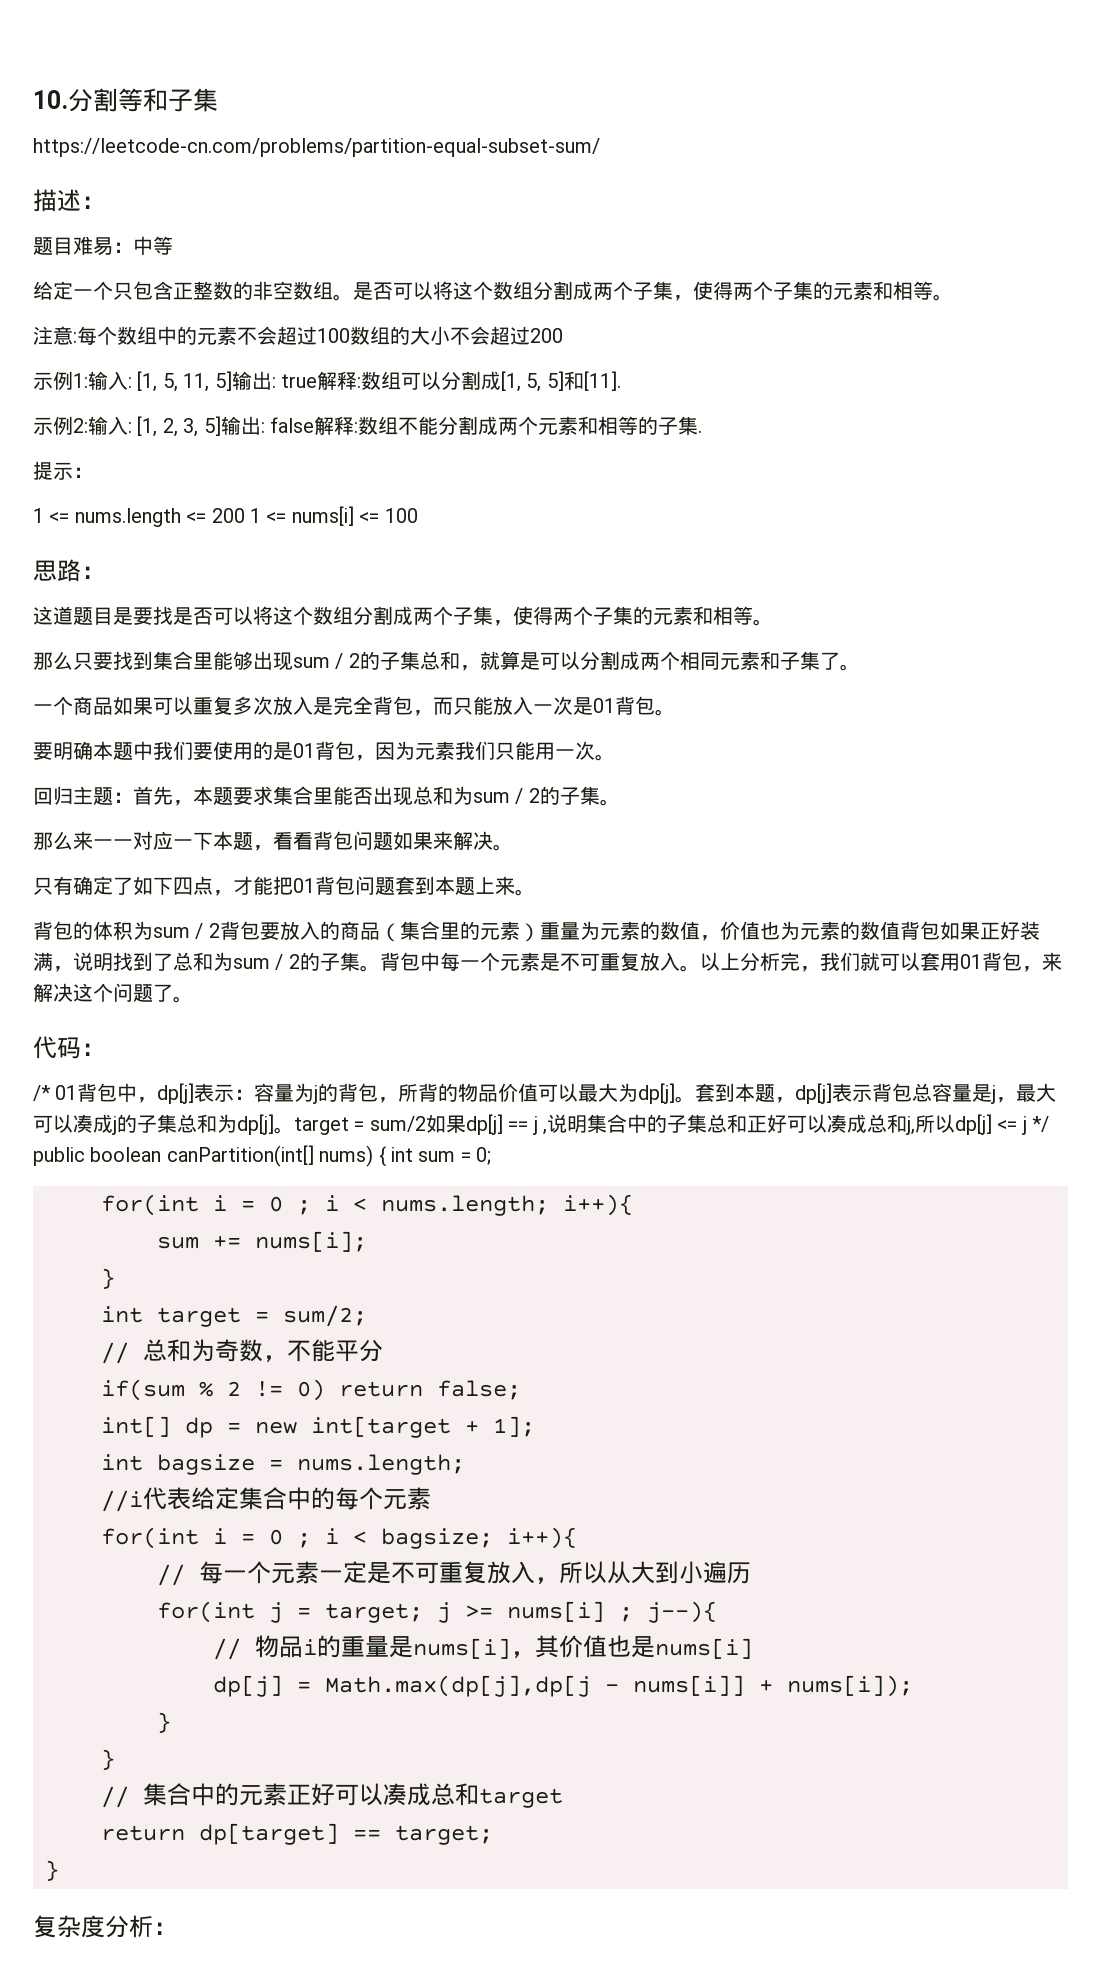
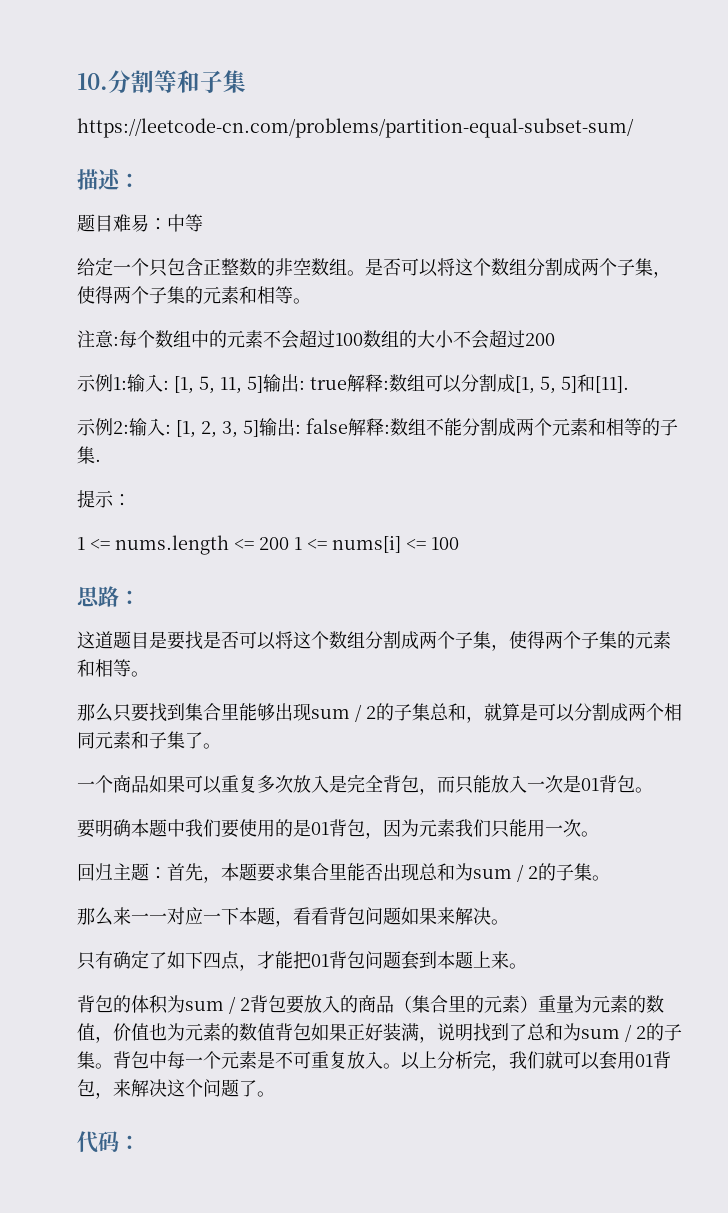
- /* 01背包中，dp[j]表示：容量为j的背包，所背的物品价值可以最大为dp[j]。套到本题，dp[j]表示背包总容量是j，最大可以凑成j的子集总和为dp[j]。target = sum/2如果dp[j] == j ,说明集合中的子集总和正好可以凑成总和j,所以dp[j] <= j */ public boolean canPartition(int[] nums) { int sum = 0;
- for(int i = 0 ; i < nums.length; i++){
- sum += nums[i];
- }
- int target = sum/2;
- // 总和为奇数，不能平分
- if(sum % 2 != 0) return false;
- int[] dp = new int[target + 1];
- int bagsize = nums.length;
- //i代表给定集合中的每个元素
- for(int i = 0 ; i < bagsize; i++){
- // 每一个元素一定是不可重复放入，所以从大到小遍历
- for(int j = target; j >= nums[i] ; j--){
- // 物品i的重量是nums[i]，其价值也是nums[i]
- dp[j] = Math.max(dp[j],dp[j - nums[i]] + nums[i]);
- }
- }
- // 集合中的元素正好可以凑成总和target
- return dp[target] == target;
- }
- 复杂度分析：

